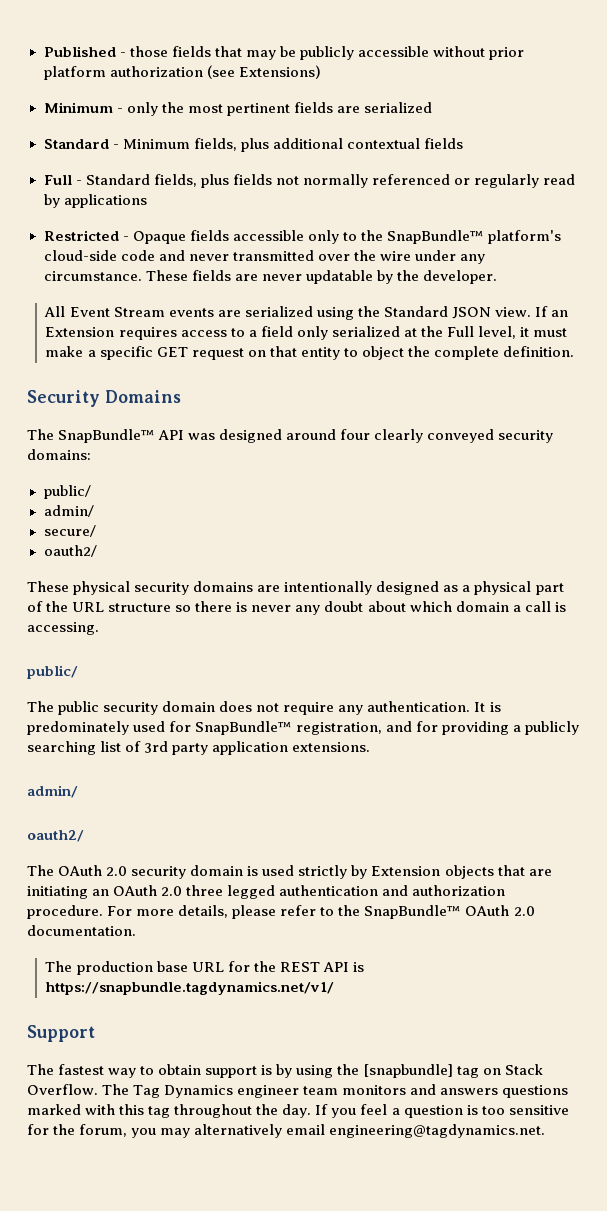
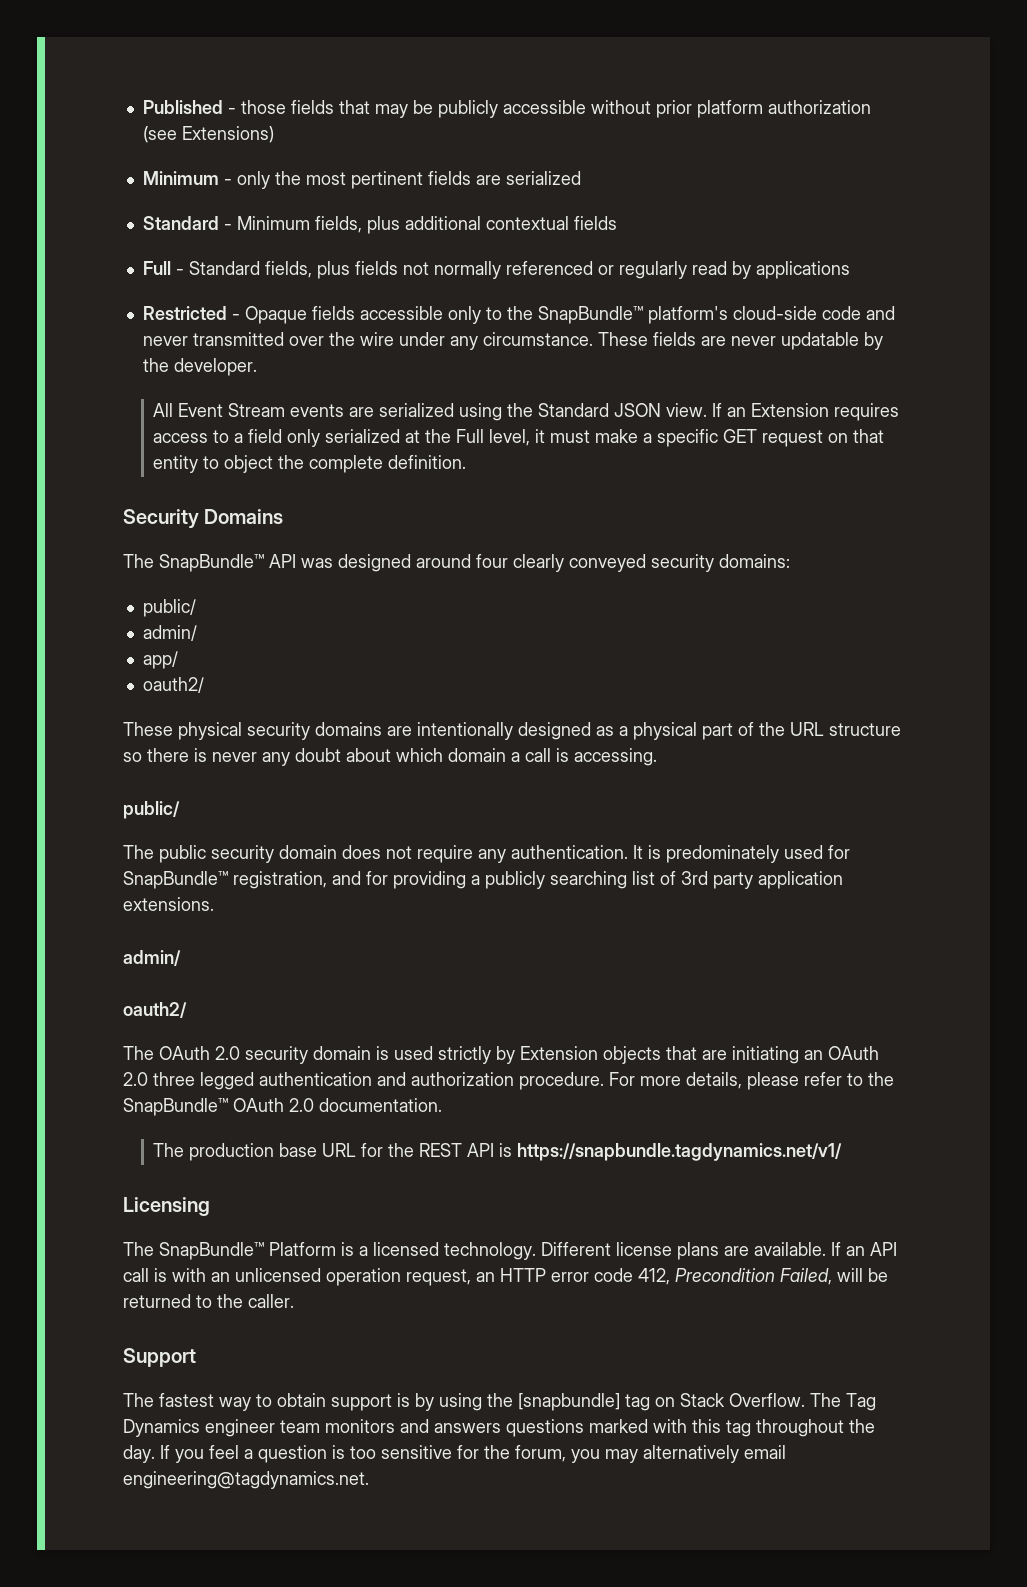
- secure/
+ app/
+ Licensing
+ The SnapBundle™ Platform is a licensed technology. Different license plans are available. If an API call is with an unlicensed operation request, an HTTP error code 412, Precondition Failed, will be returned to the caller.

